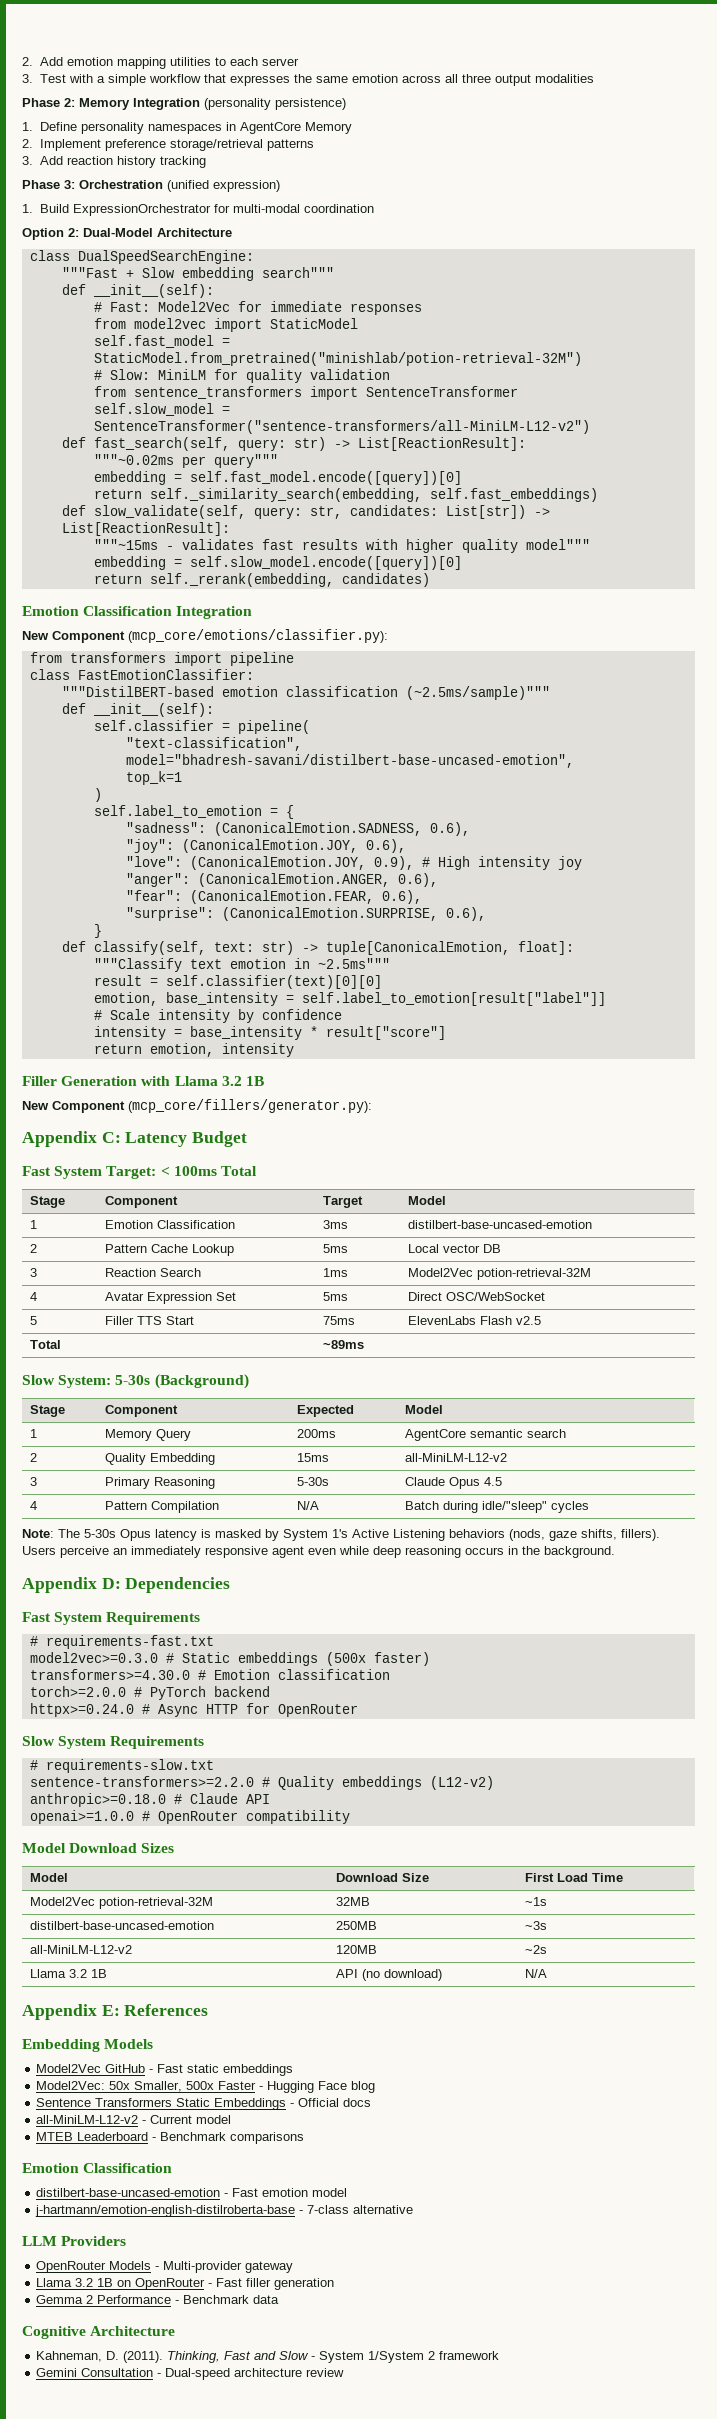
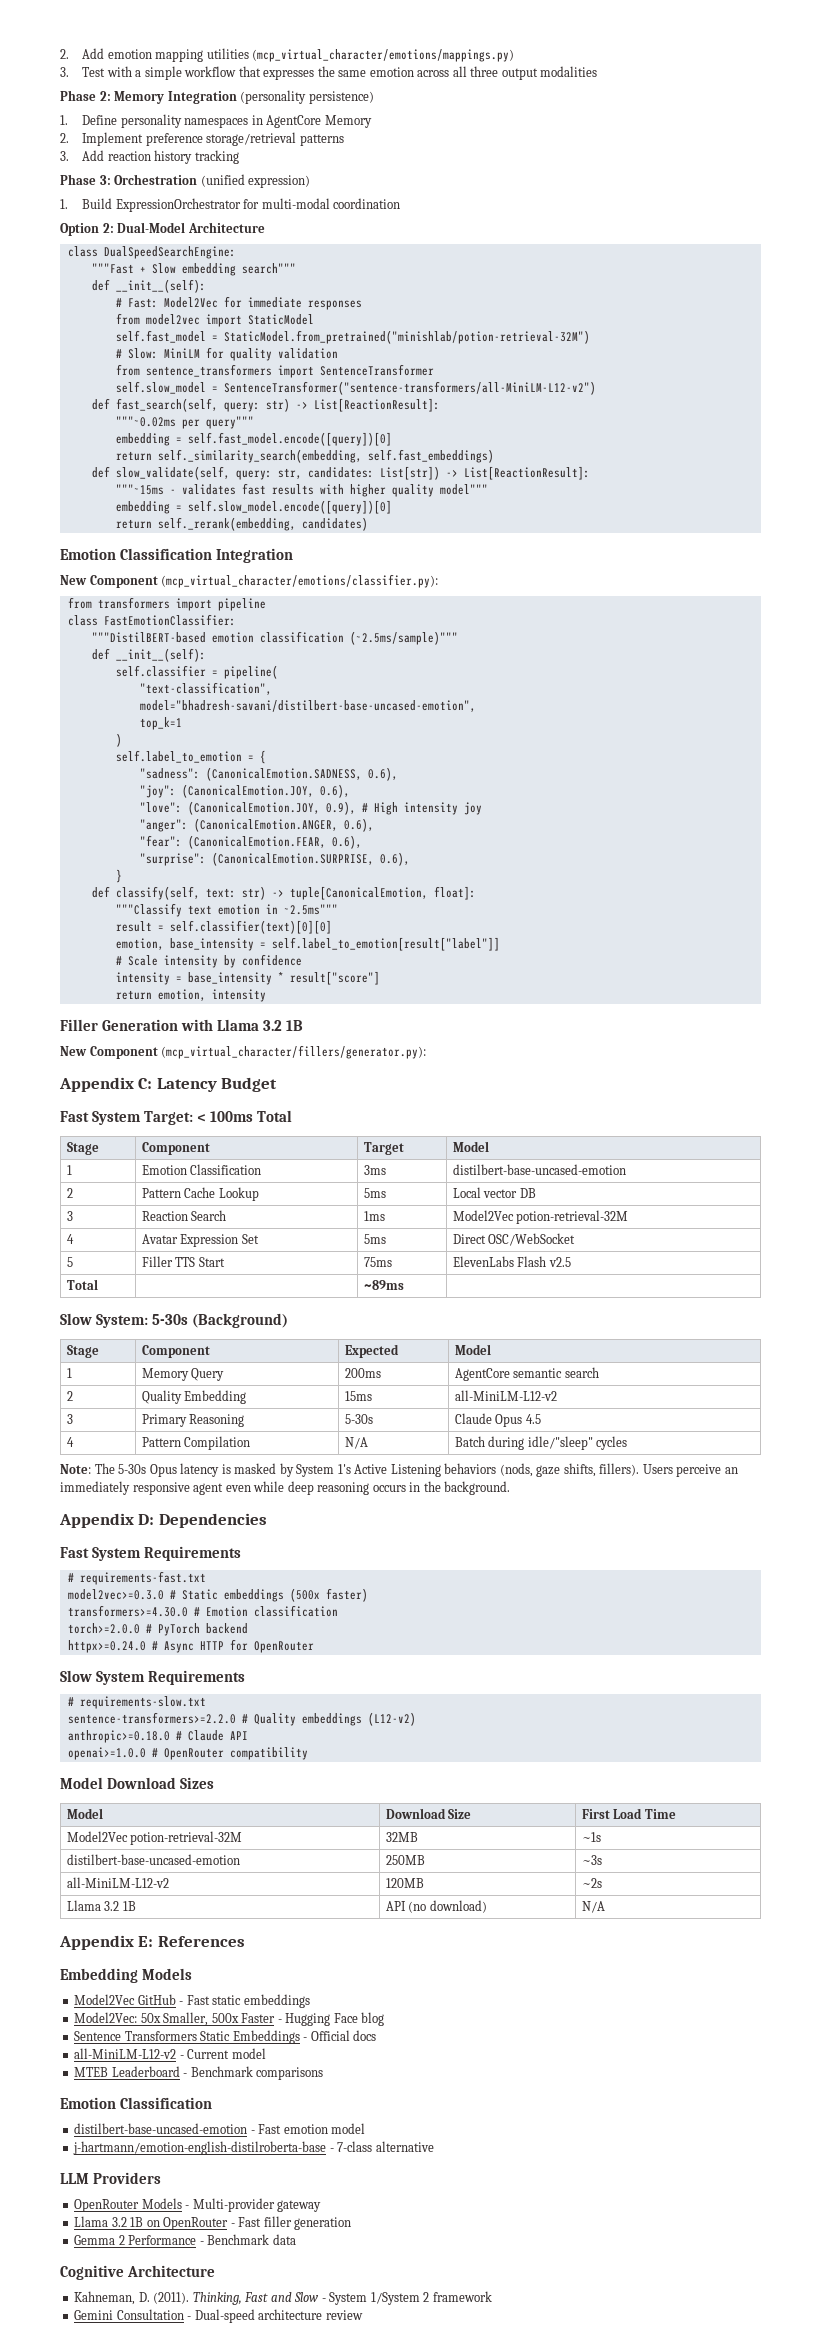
- 2. Add emotion mapping utilities to each server
+ 2. Add emotion mapping utilities (mcp_virtual_character/emotions/mappings.py)
- New Component (mcp_core/emotions/classifier.py):
+ New Component (mcp_virtual_character/emotions/classifier.py):
- New Component (mcp_core/fillers/generator.py):
+ New Component (mcp_virtual_character/fillers/generator.py):

